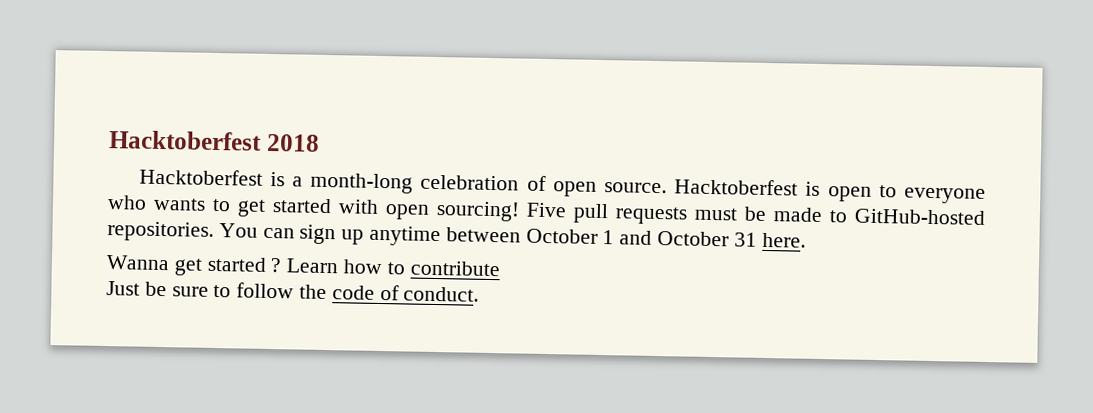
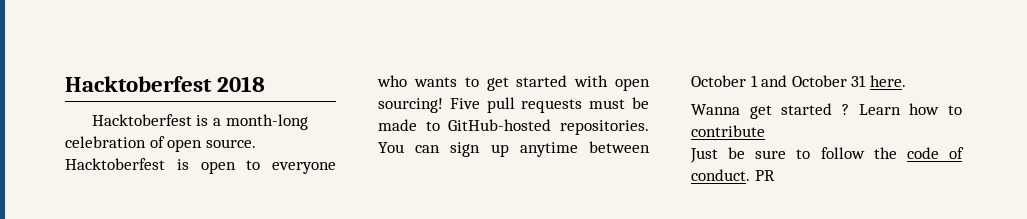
+ PR

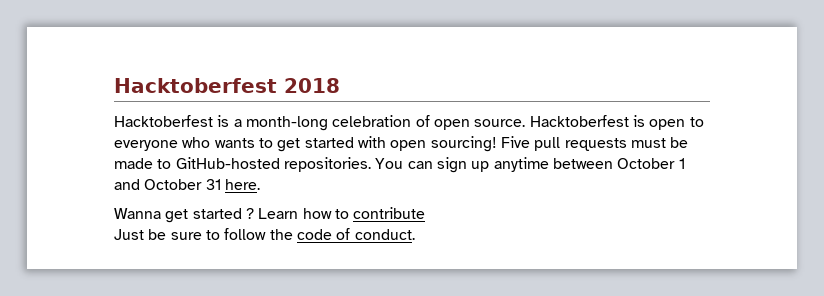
- PR

